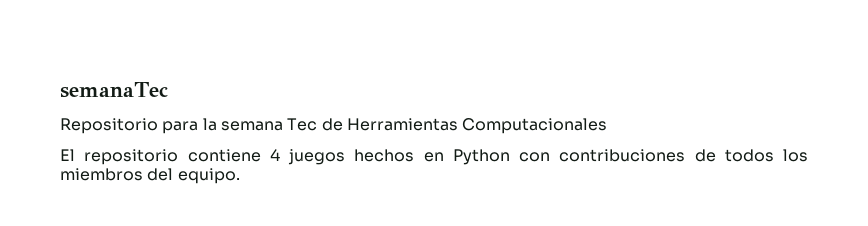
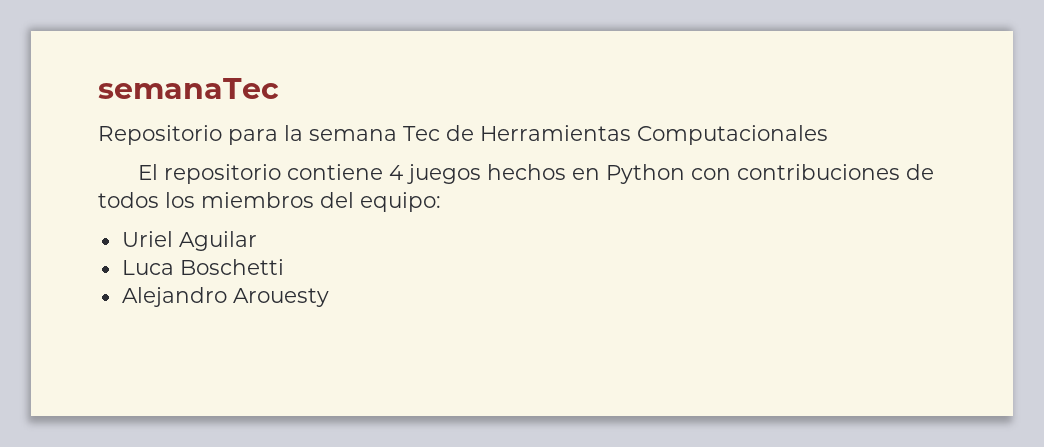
- El repositorio contiene 4 juegos hechos en Python con contribuciones de todos los miembros del equipo.
+ El repositorio contiene 4 juegos hechos en Python con contribuciones de todos los miembros del equipo:
+ Uriel Aguilar
+ Luca Boschetti
+ Alejandro Arouesty

